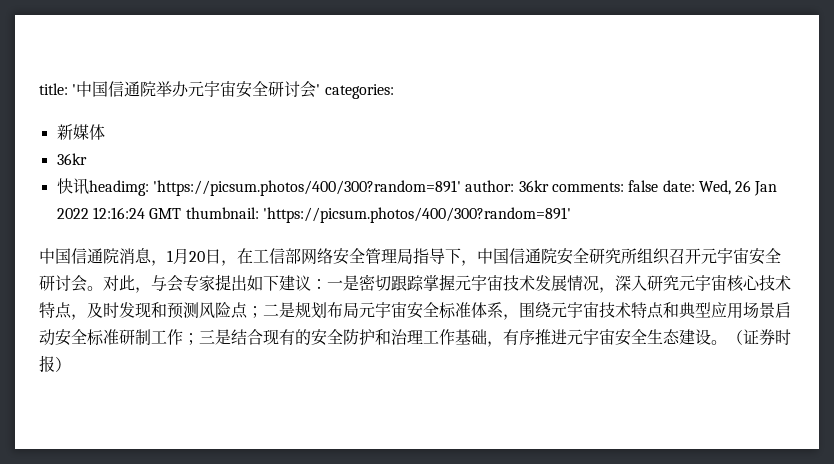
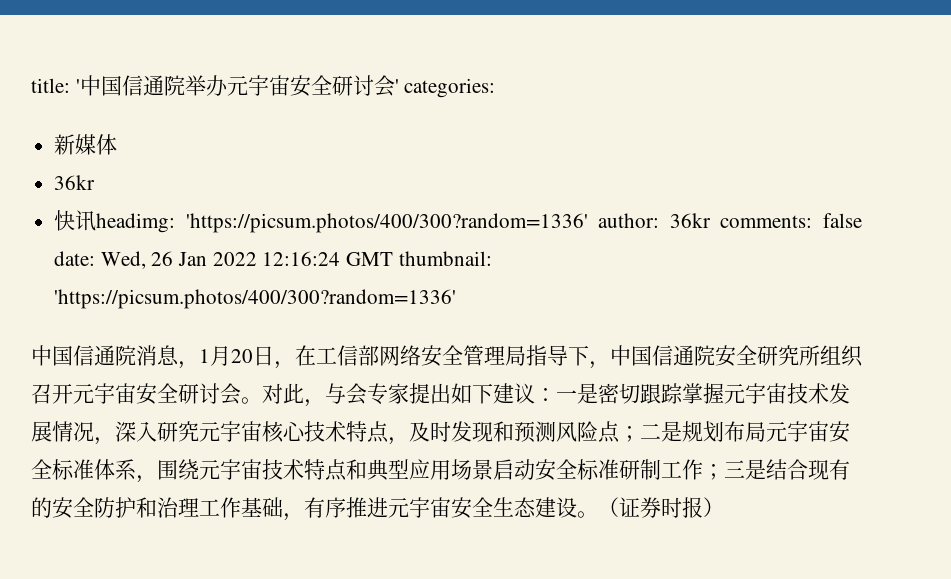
- 快讯headimg: 'https://picsum.photos/400/300?random=891' author: 36kr comments: false date: Wed, 26 Jan 2022 12:16:24 GMT thumbnail: 'https://picsum.photos/400/300?random=891'
+ 快讯headimg: 'https://picsum.photos/400/300?random=1336' author: 36kr comments: false date: Wed, 26 Jan 2022 12:16:24 GMT thumbnail: 'https://picsum.photos/400/300?random=1336'

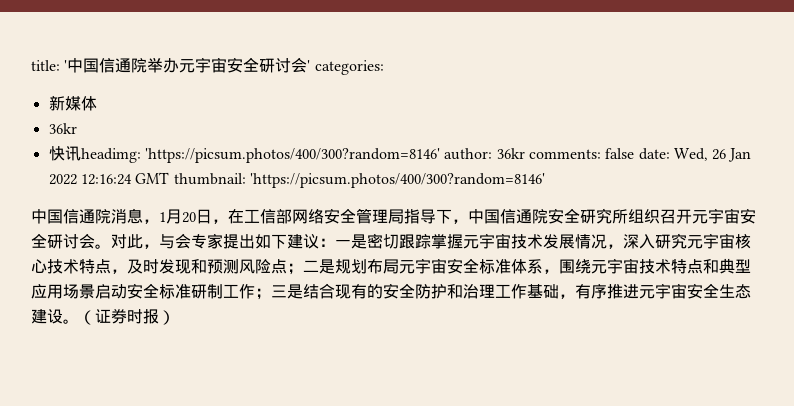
- 快讯headimg: 'https://picsum.photos/400/300?random=1336' author: 36kr comments: false date: Wed, 26 Jan 2022 12:16:24 GMT thumbnail: 'https://picsum.photos/400/300?random=1336'
+ 快讯headimg: 'https://picsum.photos/400/300?random=8146' author: 36kr comments: false date: Wed, 26 Jan 2022 12:16:24 GMT thumbnail: 'https://picsum.photos/400/300?random=8146'

